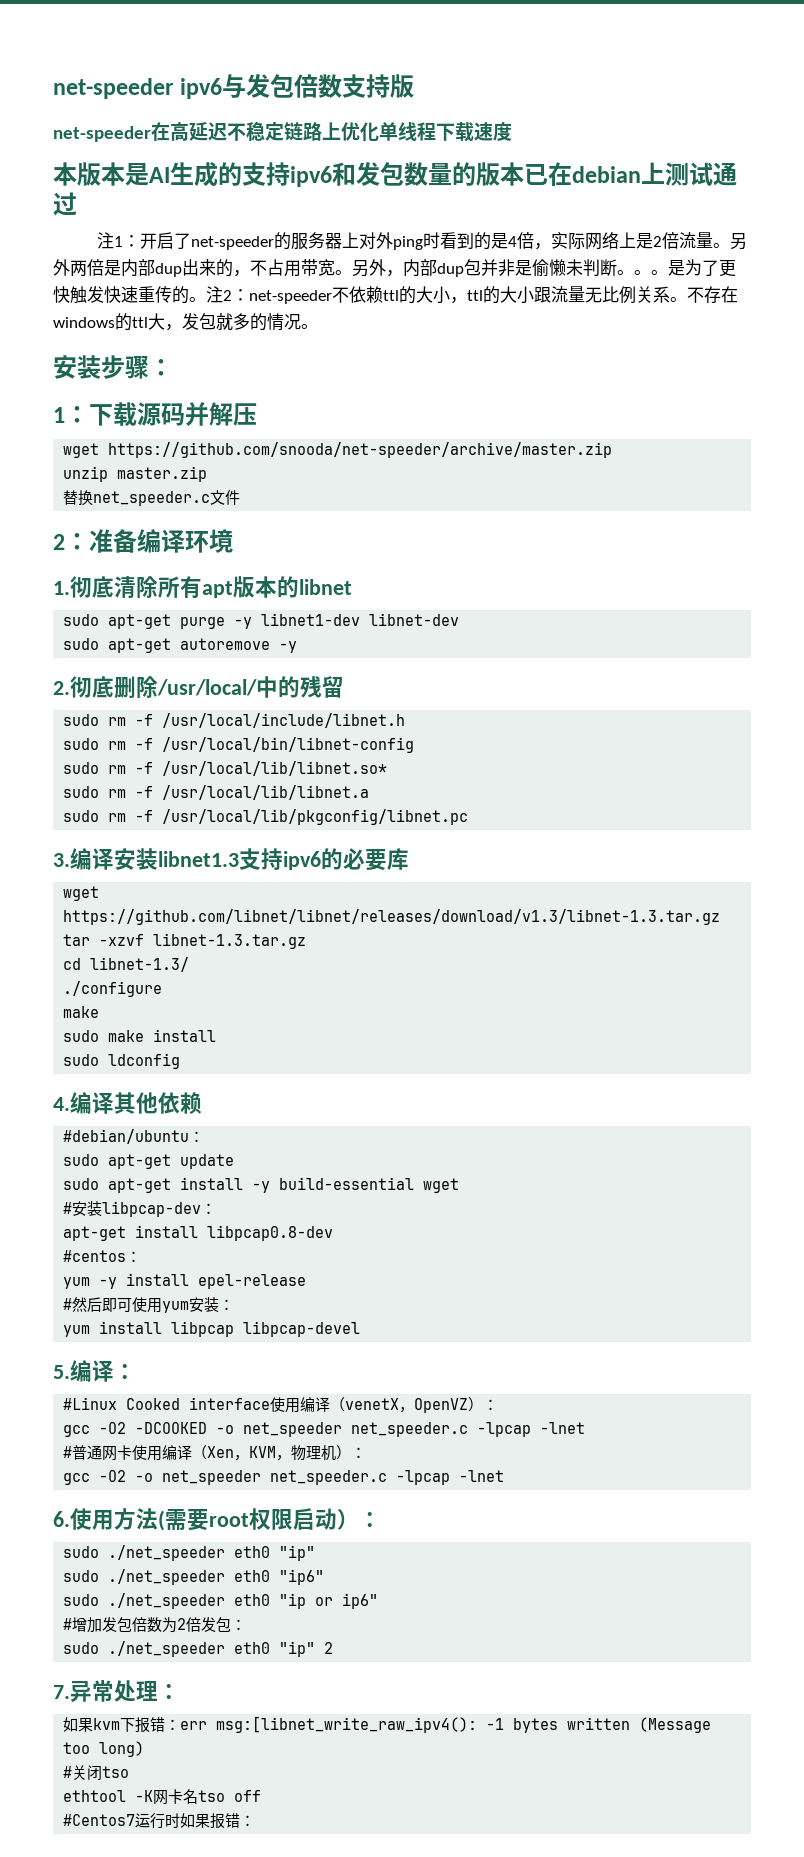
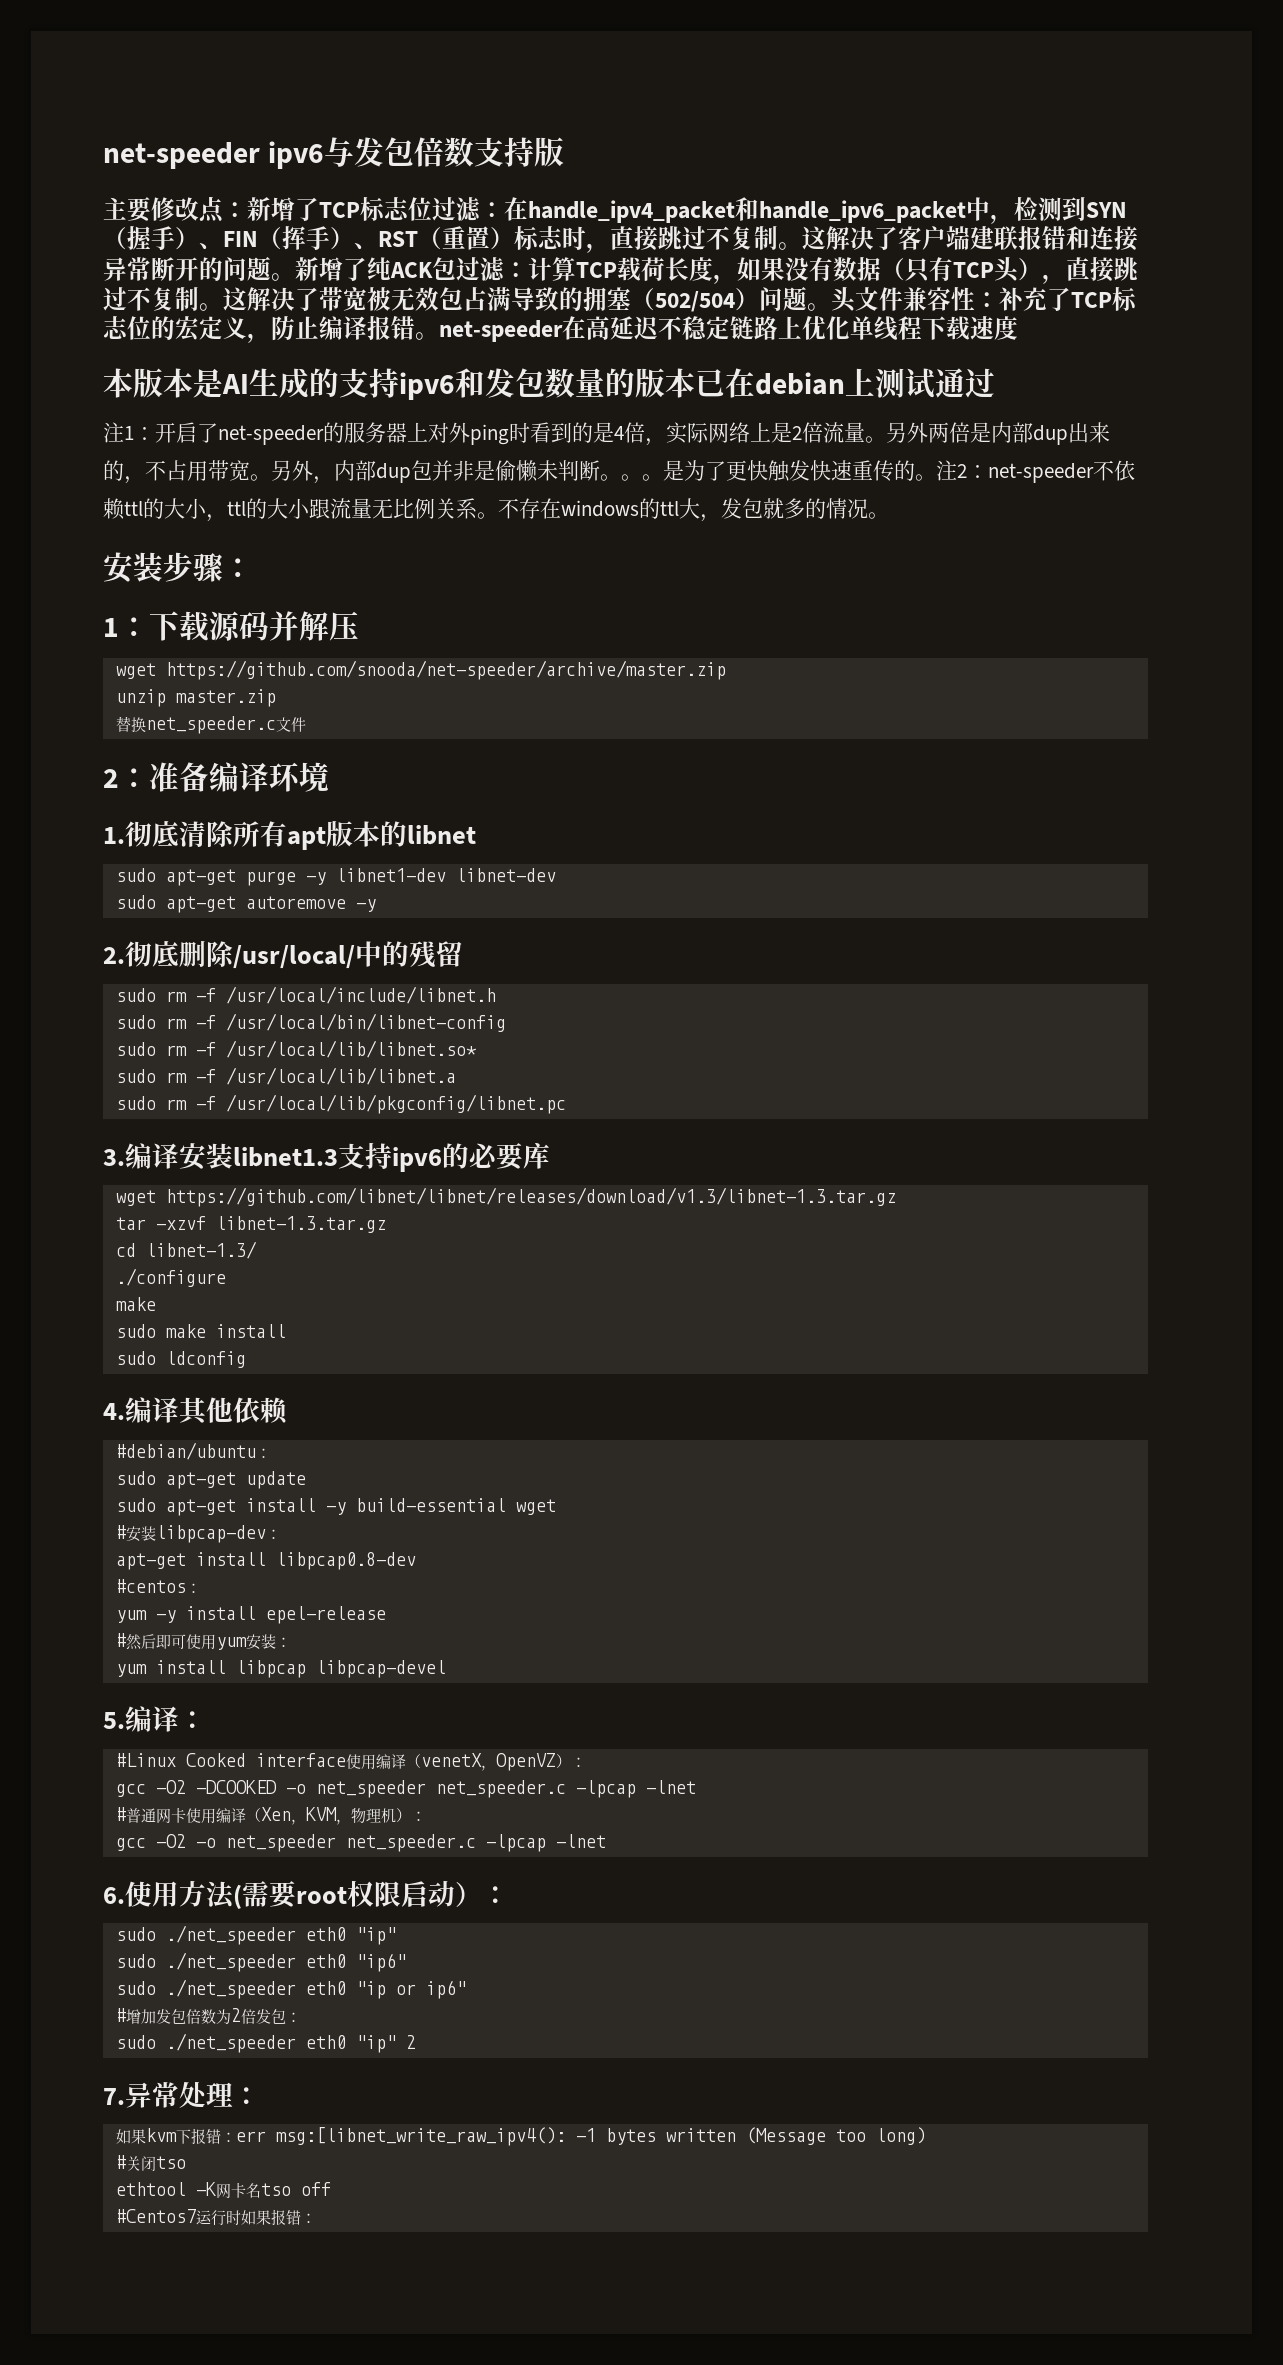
- net-speeder在高延迟不稳定链路上优化单线程下载速度
+ 主要修改点：新增了TCP标志位过滤：在handle_ipv4_packet和handle_ipv6_packet中，检测到SYN（握手）、FIN（挥手）、RST（重置）标志时，直接跳过不复制。这解决了客户端建联报错和连接异常断开的问题。新增了纯ACK包过滤：计算TCP载荷长度，如果没有数据（只有TCP头），直接跳过不复制。这解决了带宽被无效包占满导致的拥塞（502/504）问题。头文件兼容性：补充了TCP标志位的宏定义，防止编译报错。net-speeder在高延迟不稳定链路上优化单线程下载速度

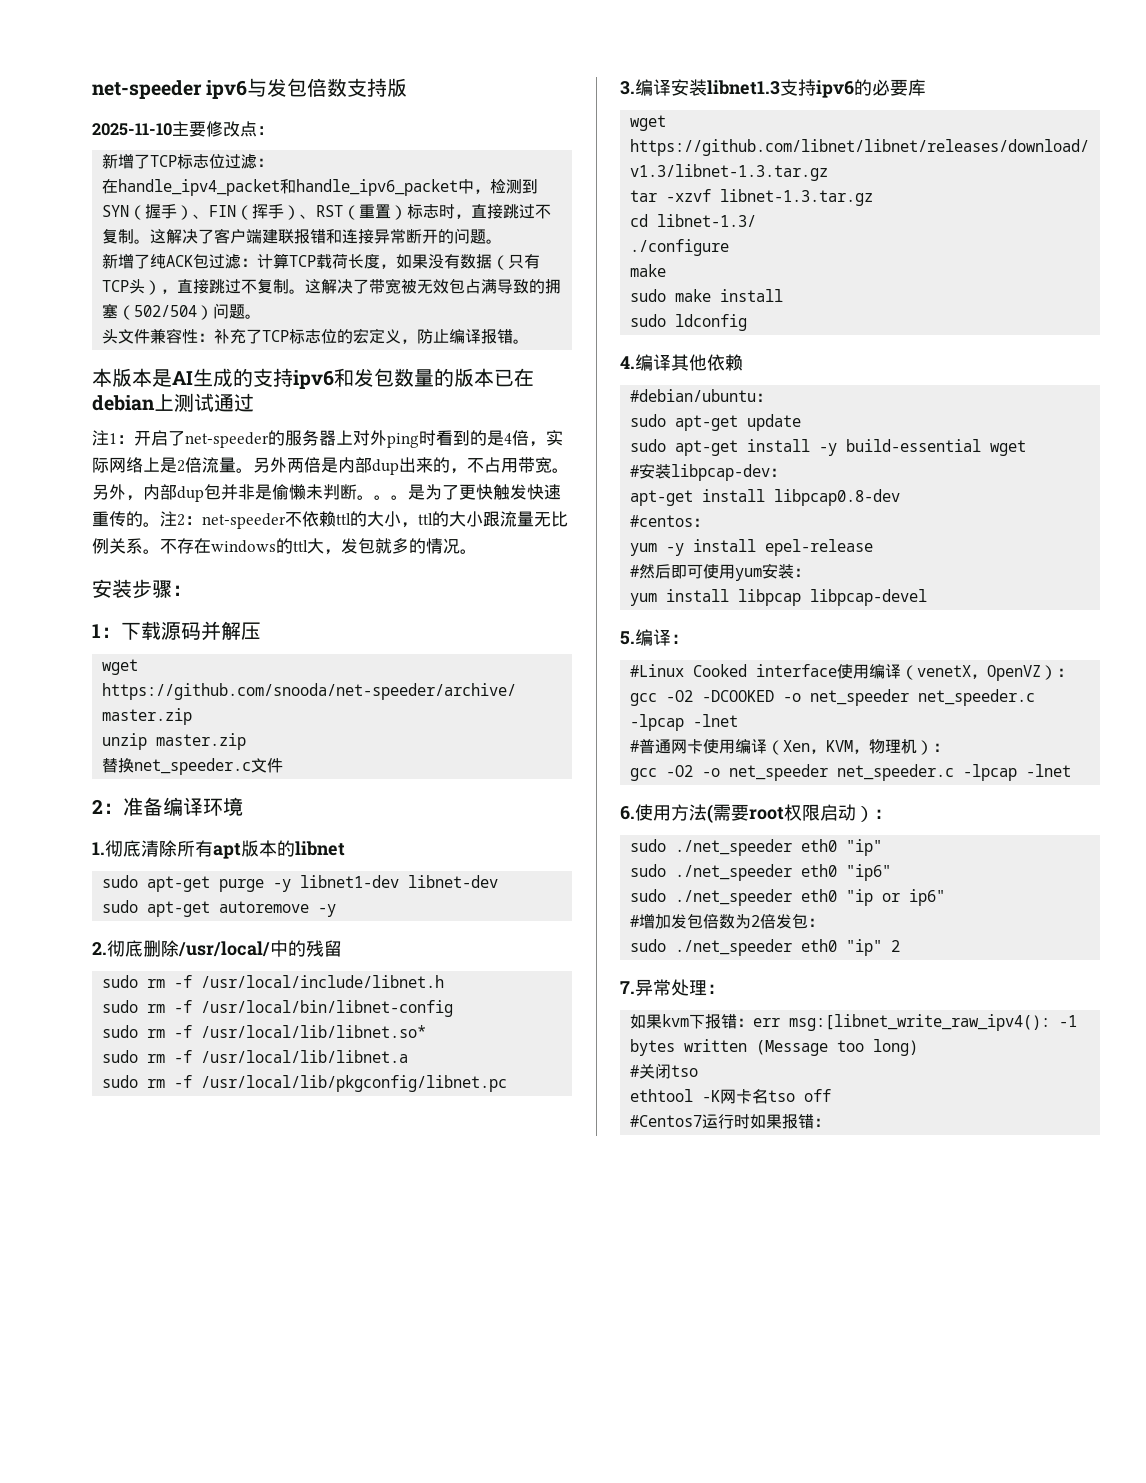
- 主要修改点：新增了TCP标志位过滤：在handle_ipv4_packet和handle_ipv6_packet中，检测到SYN（握手）、FIN（挥手）、RST（重置）标志时，直接跳过不复制。
+ 2025-11-10主要修改点：
+ 新增了TCP标志位过滤：
+ 在handle_ipv4_packet和handle_ipv6_packet中，检测到SYN（握手）、FIN（挥手）、RST（重置）标志时，直接跳过不复制。
- 这解决了客户端建联报错和连接异常断开的问题。新增了纯ACK包过滤：计算TCP载荷长度，如果没有数据（只有TCP头），直接跳过不复制。
+ 这解决了客户端建联报错和连接异常断开的问题。
+ 新增了纯ACK包过滤：计算TCP载荷长度，如果没有数据（只有TCP头），直接跳过不复制。
- 这解决了带宽被无效包占满导致的拥塞（502/504）问题。头文件兼容性：补充了TCP标志位的宏定义，防止编译报错。net-speeder在高延迟不稳定链路上优化单线程下载速度
+ 这解决了带宽被无效包占满导致的拥塞（502/504）问题。
+ 头文件兼容性：补充了TCP标志位的宏定义，防止编译报错。

